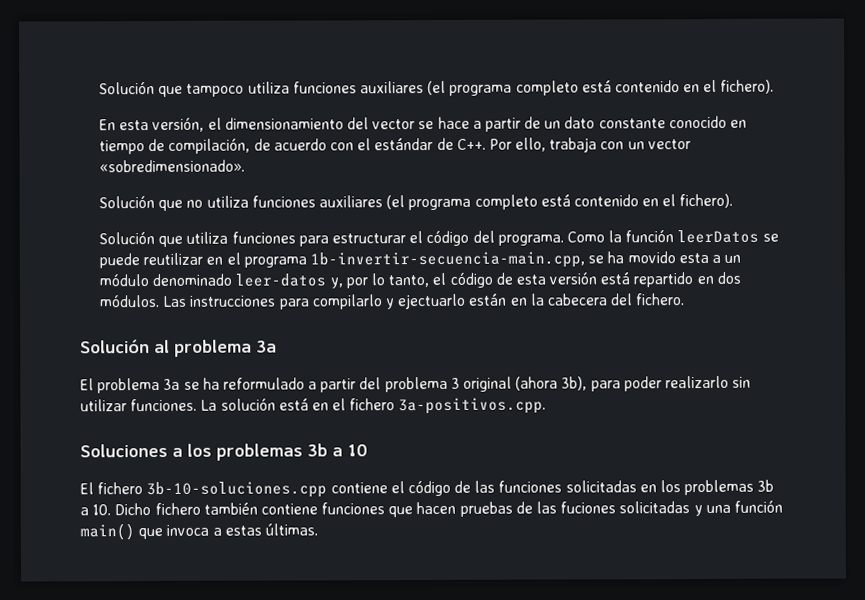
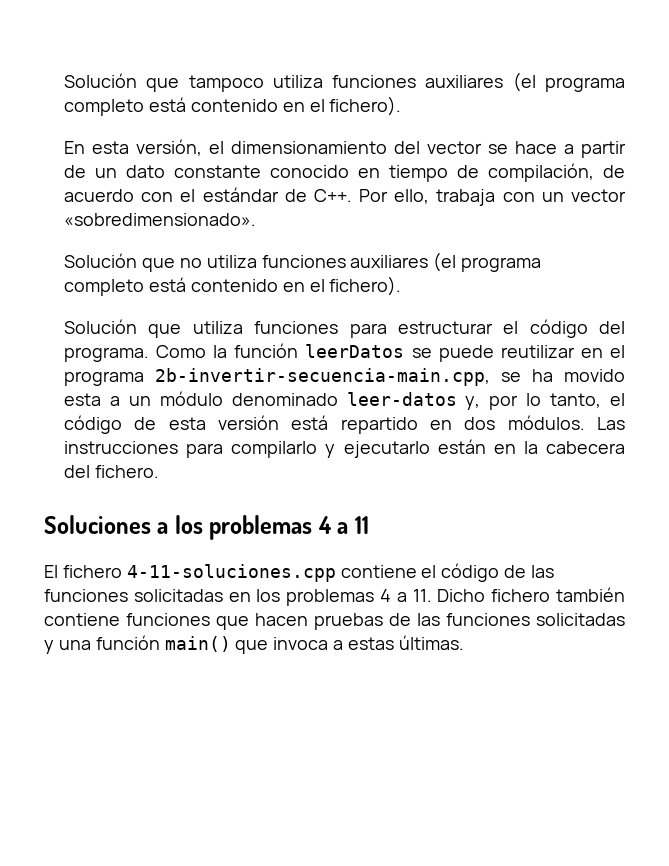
- Como la función leerDatos se puede reutilizar en el programa 1b-invertir-secuencia-main.cpp, se ha movido esta a un módulo denominado leer-datos y, por lo tanto, el código de esta versión está repartido en dos módulos.
+ Como la función leerDatos se puede reutilizar en el programa 2b-invertir-secuencia-main.cpp, se ha movido esta a un módulo denominado leer-datos y, por lo tanto, el código de esta versión está repartido en dos módulos.
- Las instrucciones para compilarlo y ejectuarlo están en la cabecera del fichero.
+ Las instrucciones para compilarlo y ejecutarlo están en la cabecera del fichero.
- Solución al problema 3a
- El problema 3a se ha reformulado a partir del problema 3 original (ahora 3b), para poder realizarlo sin utilizar funciones. La solución está en el fichero 3a-positivos.cpp.
- Soluciones a los problemas 3b a 10
+ Soluciones a los problemas 4 a 11
- El fichero 3b-10-soluciones.cpp contiene el código de las funciones solicitadas en los problemas 3b a 10. Dicho fichero también contiene funciones que hacen pruebas de las fuciones solicitadas y una función main() que invoca a estas últimas.
+ El fichero 4-11-soluciones.cpp contiene el código de las funciones solicitadas en los problemas 4 a 11. Dicho fichero también contiene funciones que hacen pruebas de las funciones solicitadas y una función main() que invoca a estas últimas.

